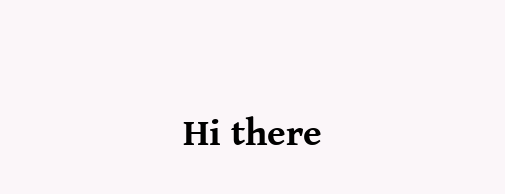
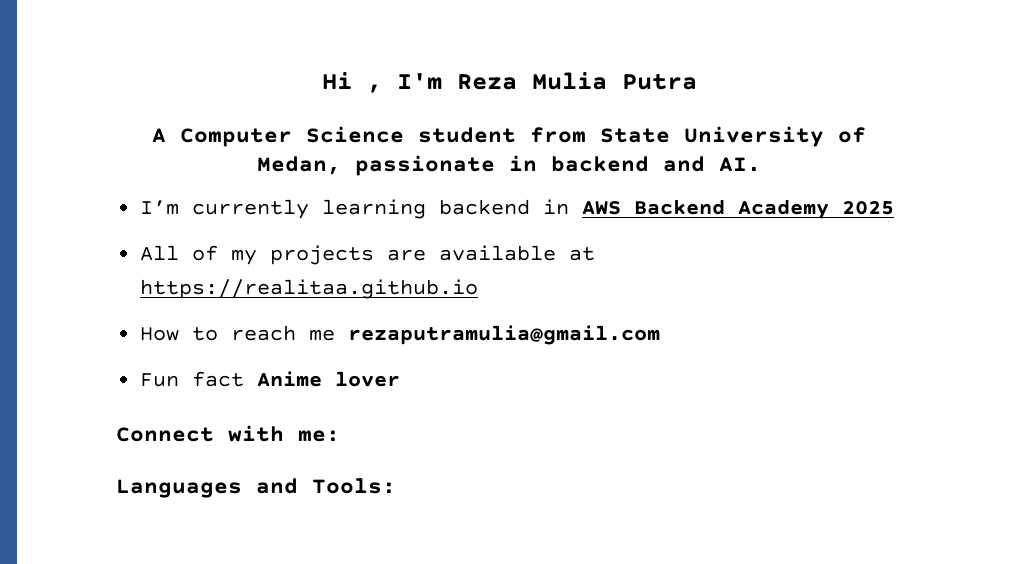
- Hi there
+ Hi , I'm Reza Mulia Putra
+ A Computer Science student from State University of Medan, passionate in backend and AI.
+ I’m currently learning backend in AWS Backend Academy 2025
+ All of my projects are available at https://realitaa.github.io
+ How to reach me rezaputramulia@gmail.com
+ Fun fact Anime lover
+ Connect with me:
+ Languages and Tools:

